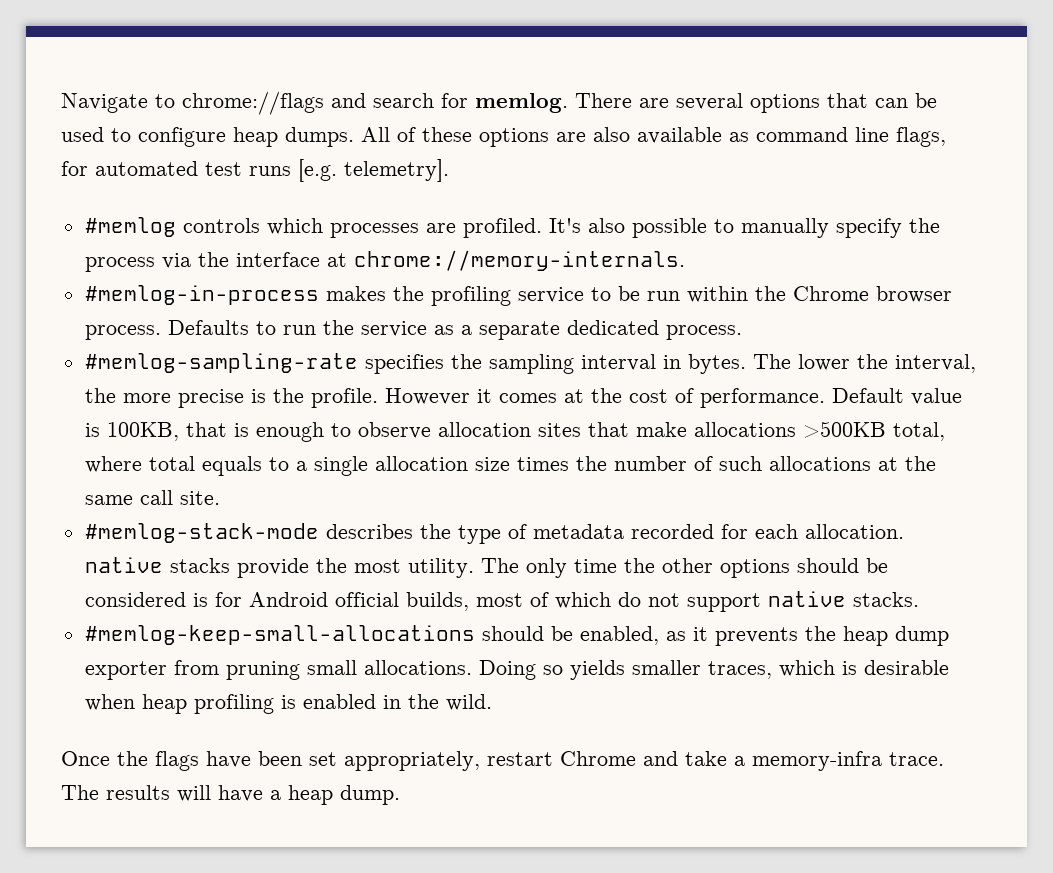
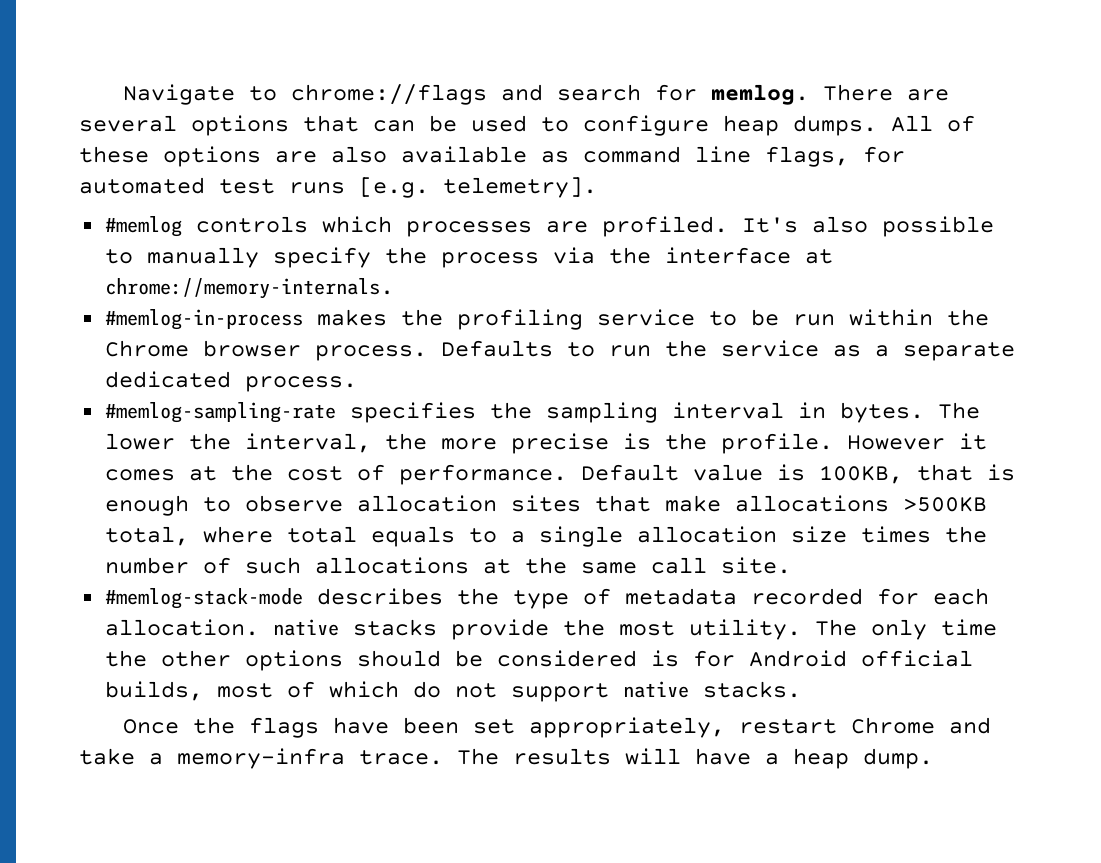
- #memlog-keep-small-allocations should be enabled, as it prevents the heap dump exporter from pruning small allocations. Doing so yields smaller traces, which is desirable when heap profiling is enabled in the wild.

